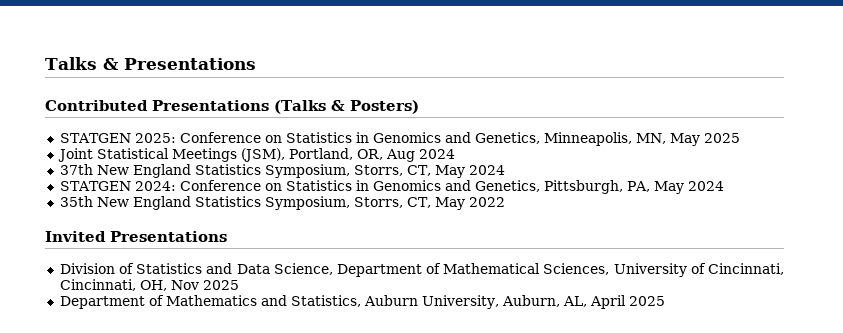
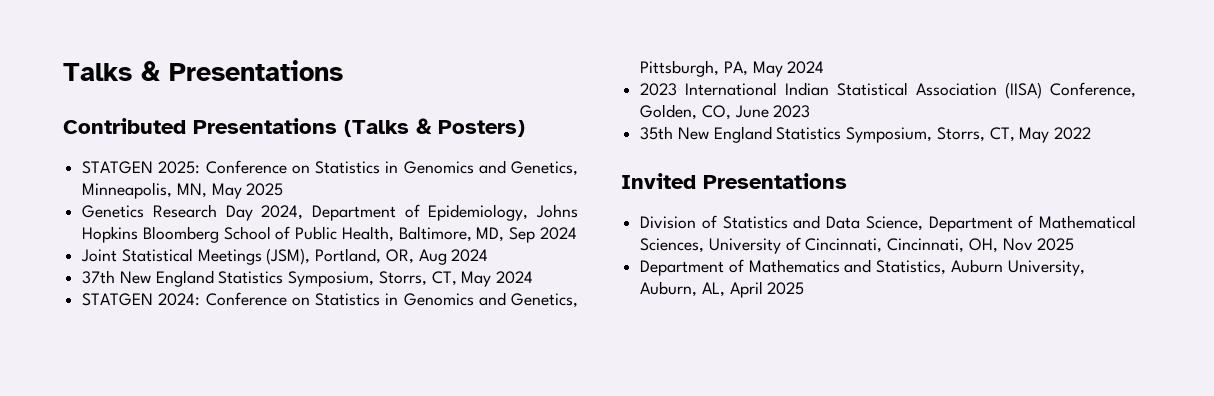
+ Genetics Research Day 2024, Department of Epidemiology, Johns Hopkins Bloomberg School of Public Health, Baltimore, MD, Sep 2024
+ 2023 International Indian Statistical Association (IISA) Conference, Golden, CO, June 2023

